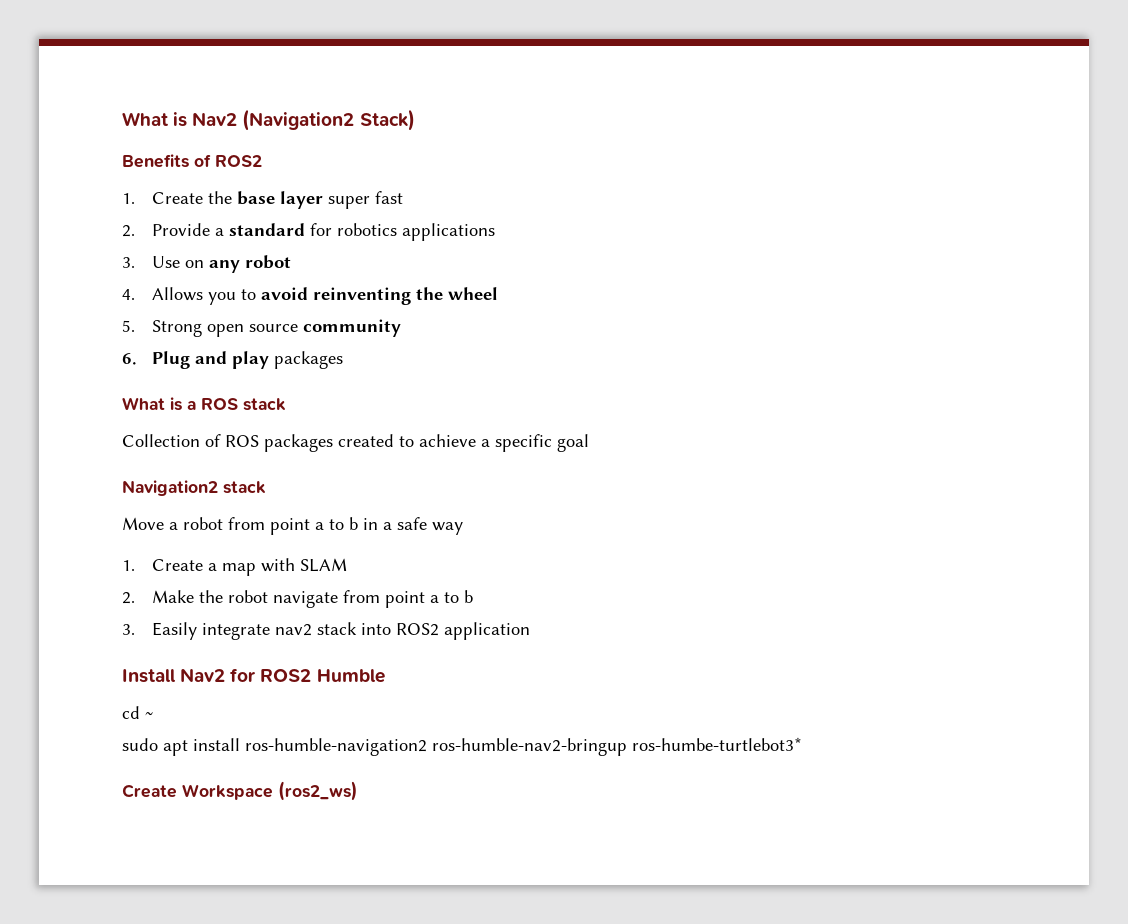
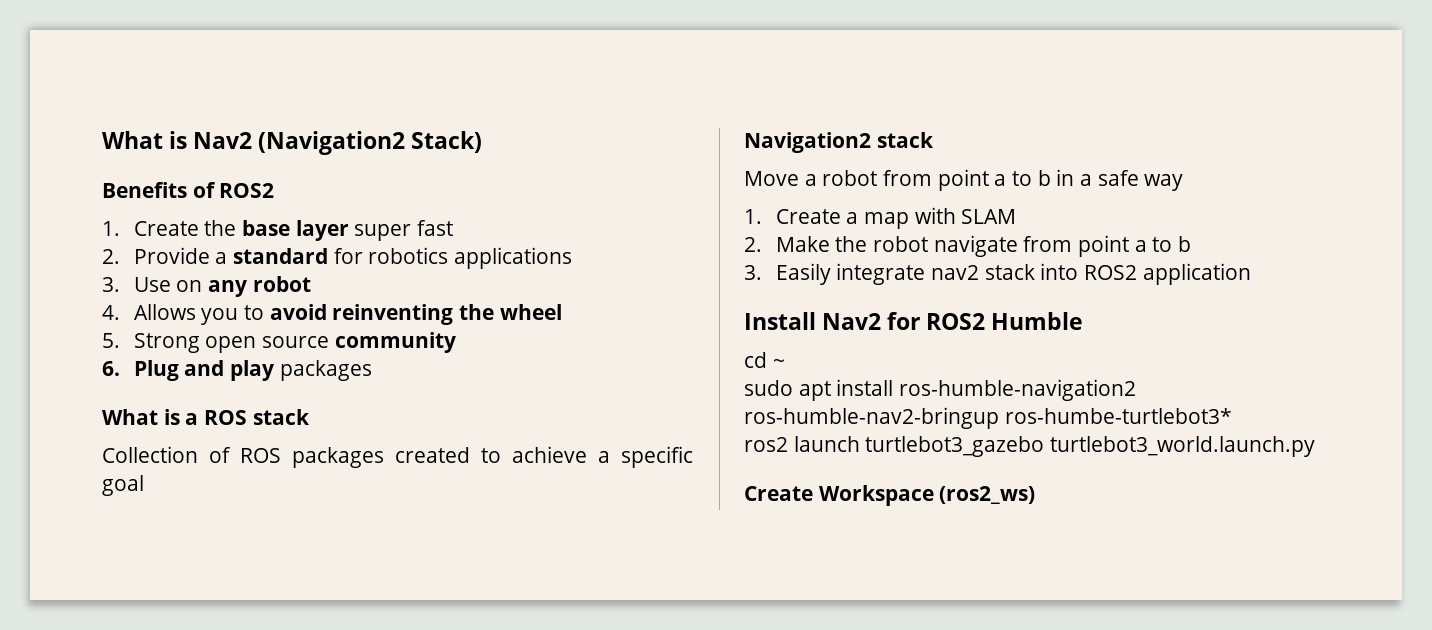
+ ros2 launch turtlebot3_gazebo turtlebot3_world.launch.py

